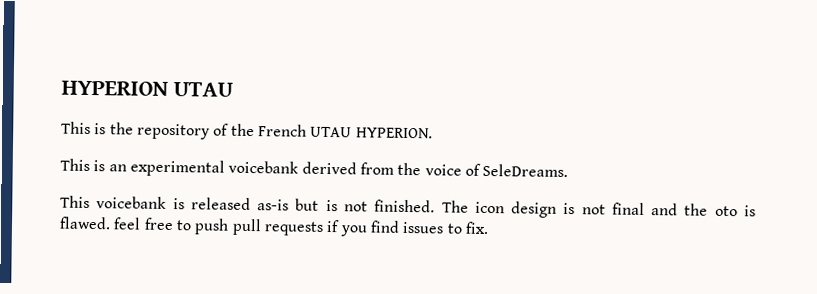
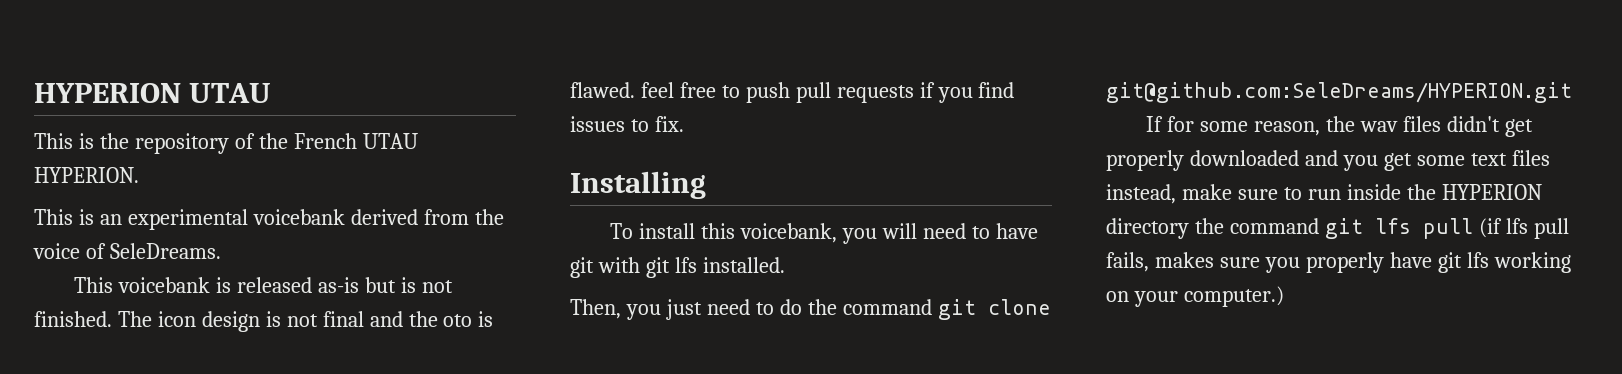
+ Installing
+ To install this voicebank, you will need to have git with git lfs installed.
+ Then, you just need to do the command git clone git@github.com:SeleDreams/HYPERION.git
+ If for some reason, the wav files didn't get properly downloaded and you get some text files instead, make sure to run inside the HYPERION directory the command git lfs pull (if lfs pull fails, makes sure you properly have git lfs working on your computer.)

